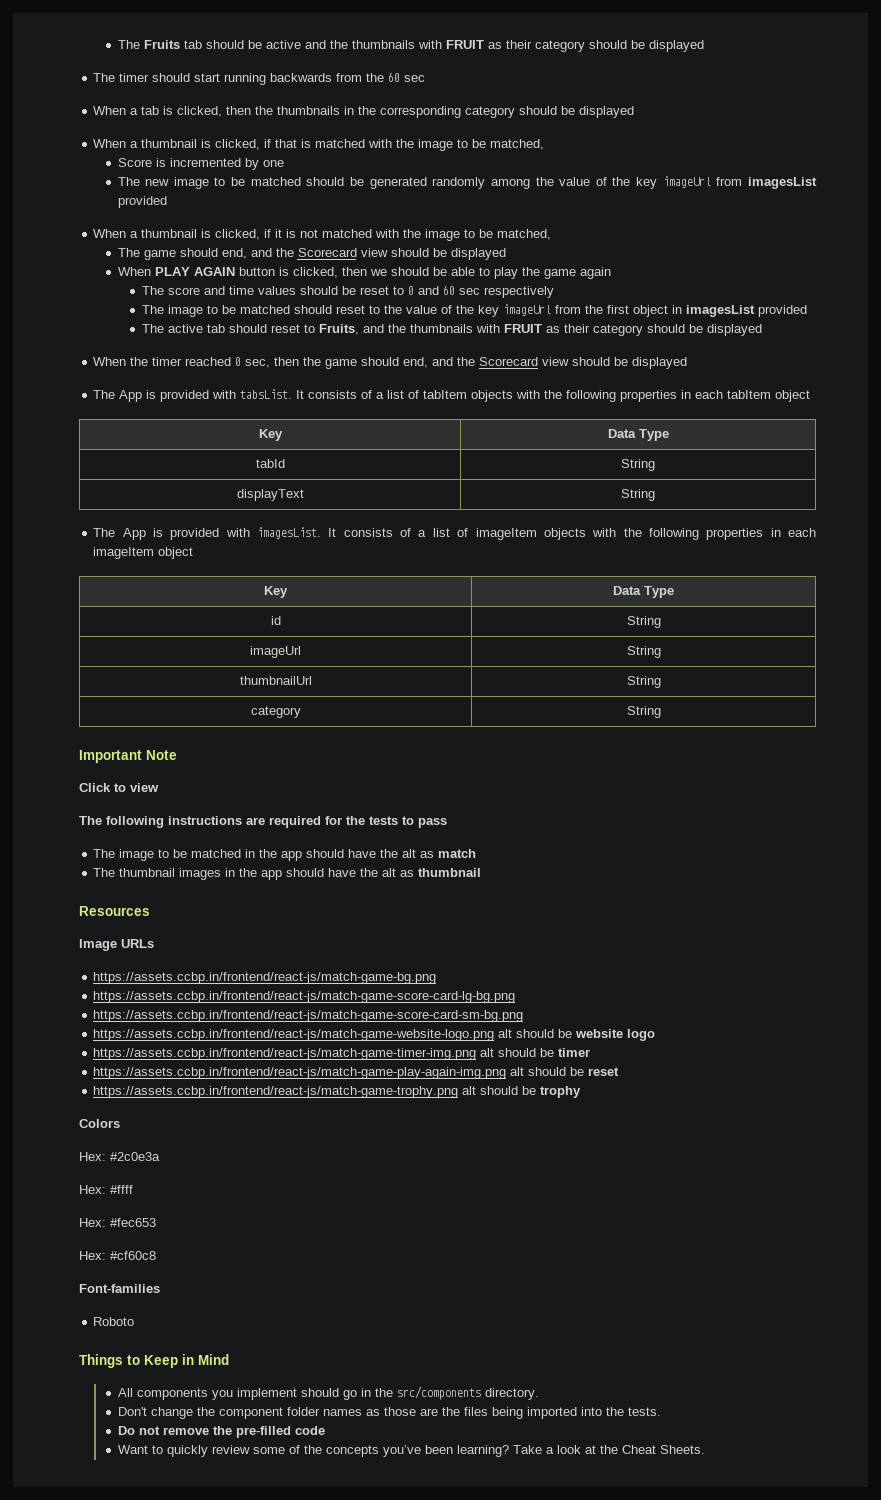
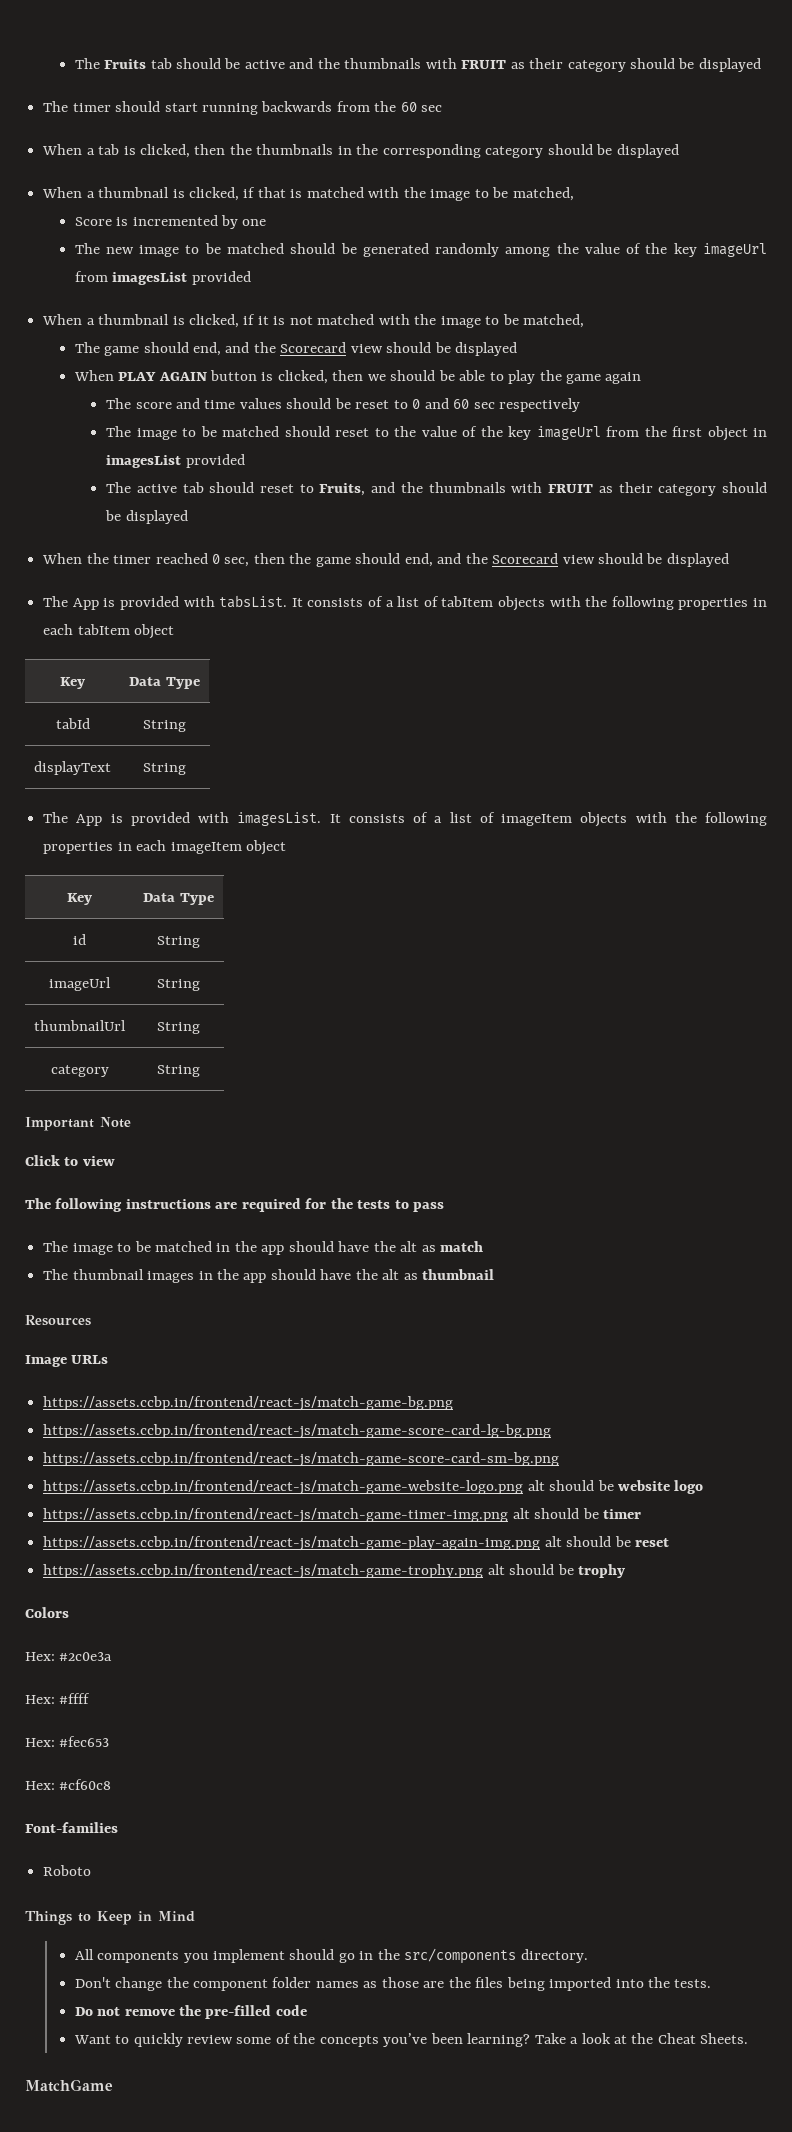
+ MatchGame

